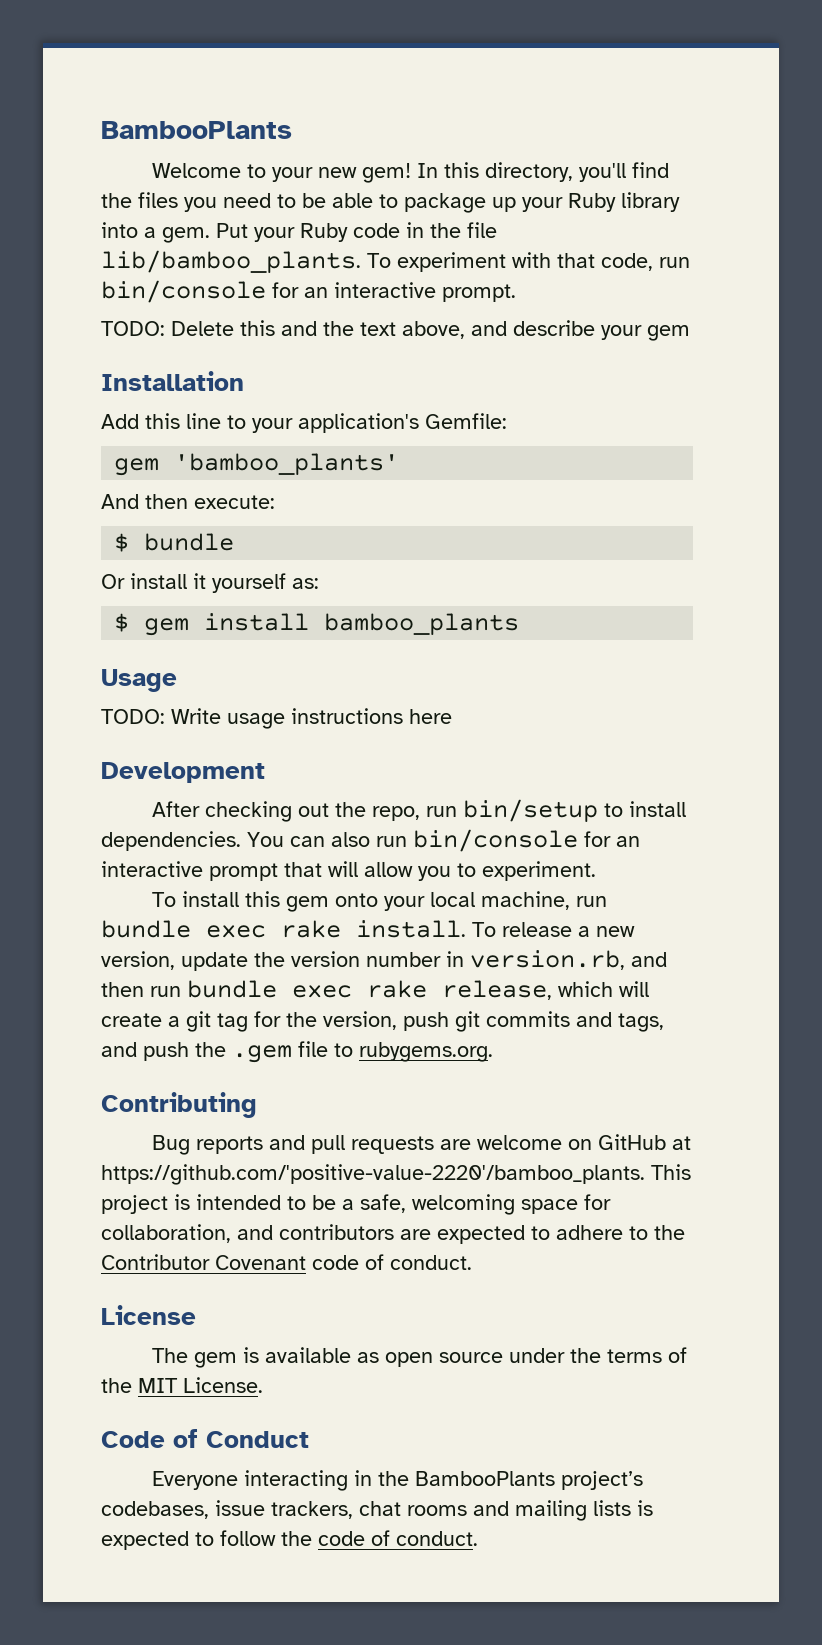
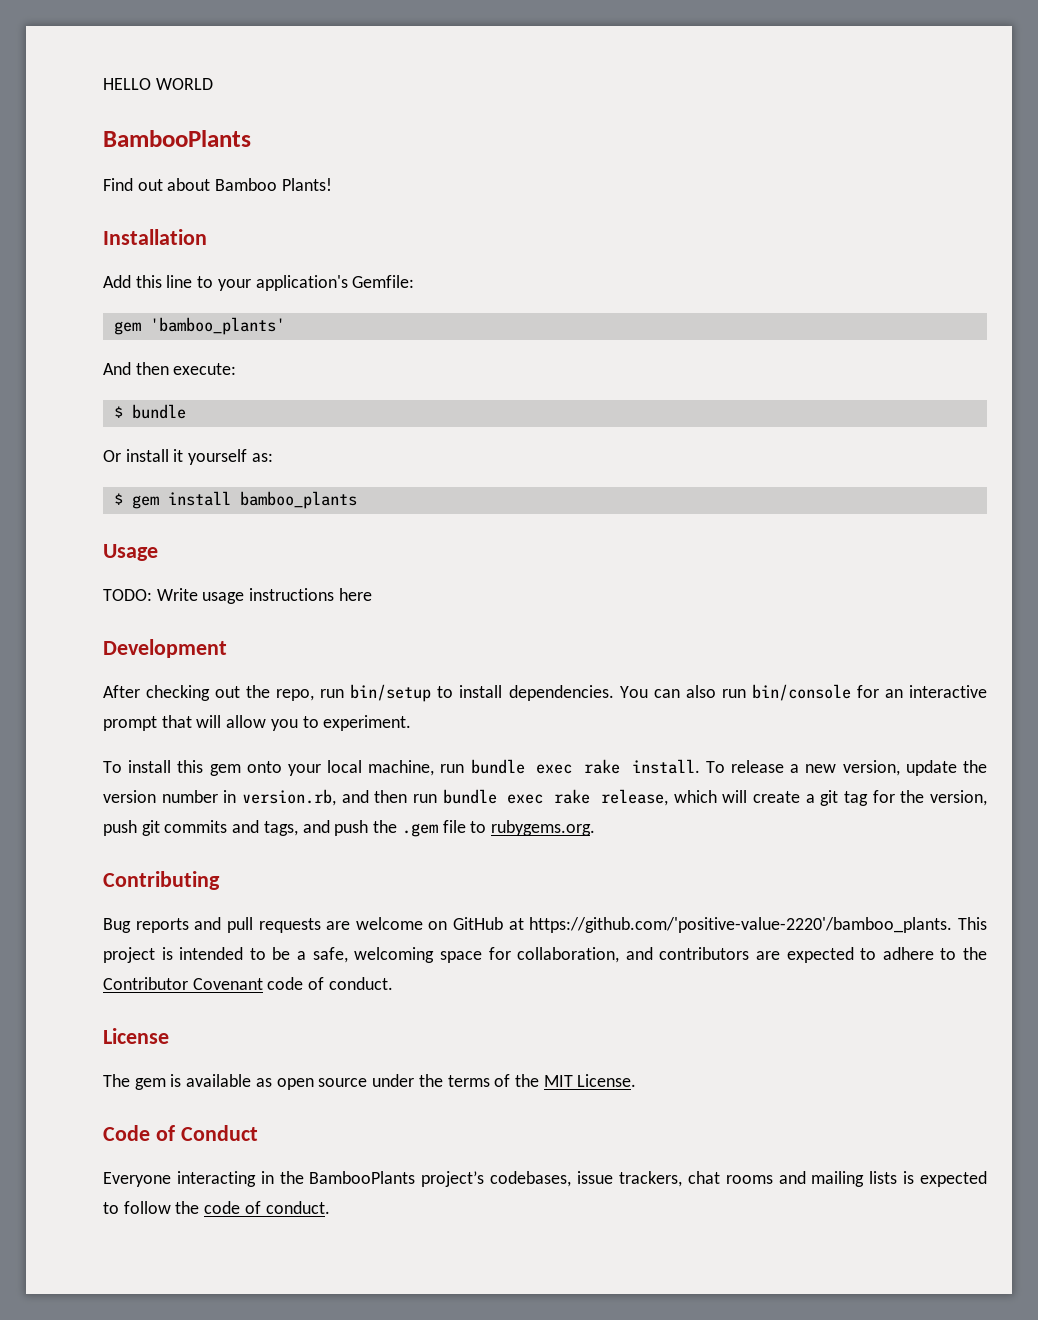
+ HELLO WORLD
- Welcome to your new gem! In this directory, you'll find the files you need to be able to package up your Ruby library into a gem. Put your Ruby code in the file lib/bamboo_plants. To experiment with that code, run bin/console for an interactive prompt.
- TODO: Delete this and the text above, and describe your gem
+ Find out about Bamboo Plants!

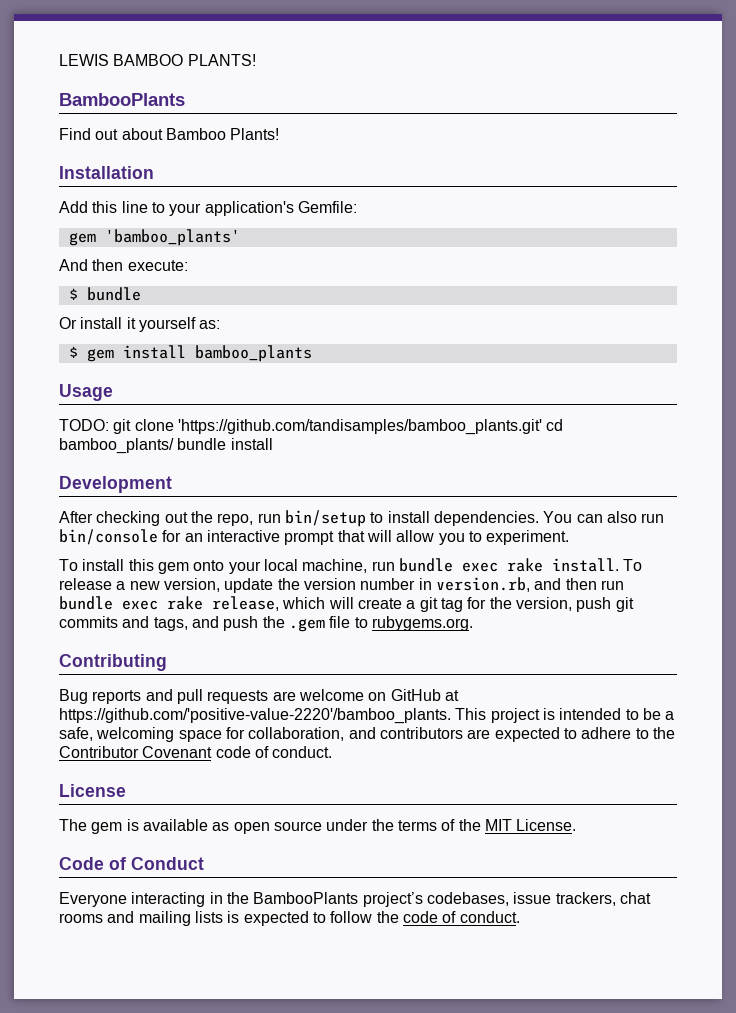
- HELLO WORLD
+ LEWIS BAMBOO PLANTS!
- TODO: Write usage instructions here
+ TODO: git clone 'https://github.com/tandisamples/bamboo_plants.git' cd bamboo_plants/ bundle install

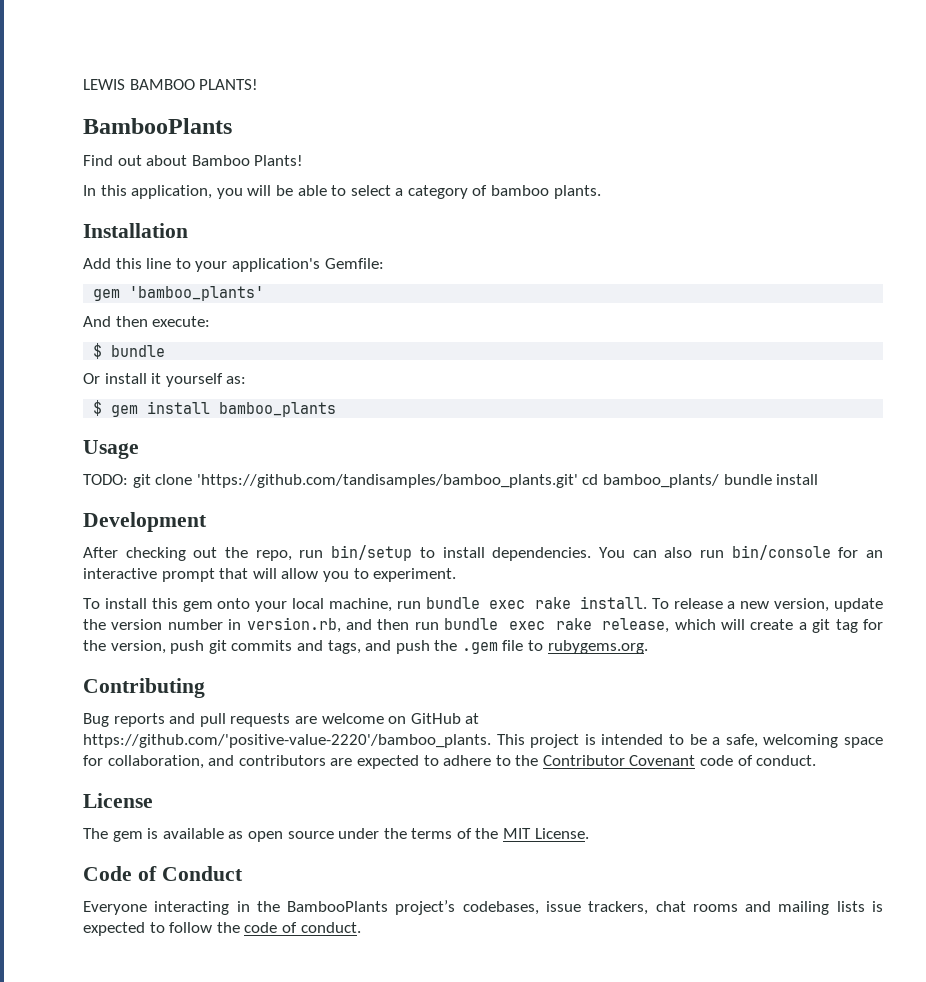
+ In this application, you will be able to select a category of bamboo plants.

